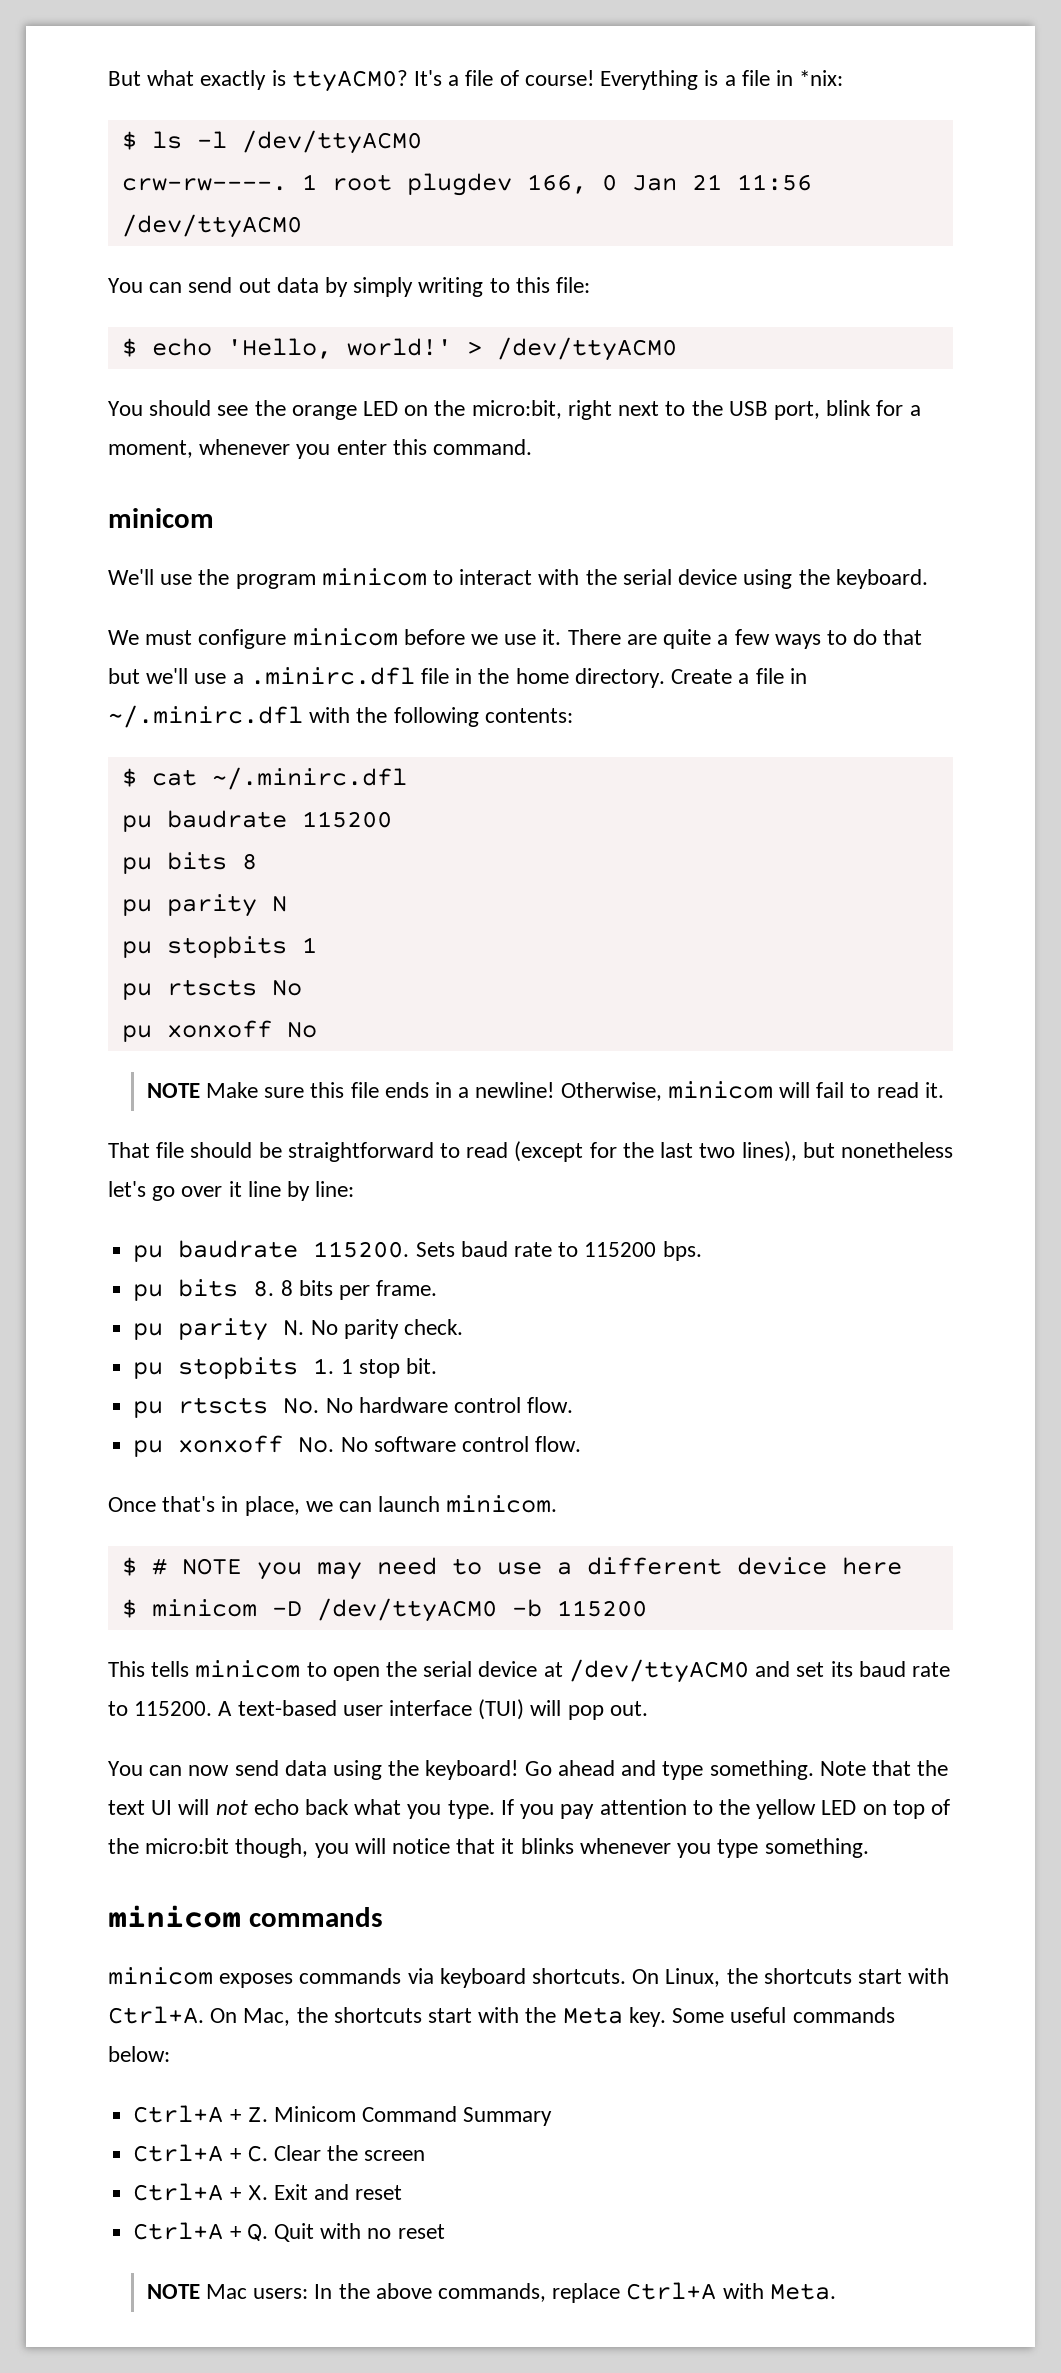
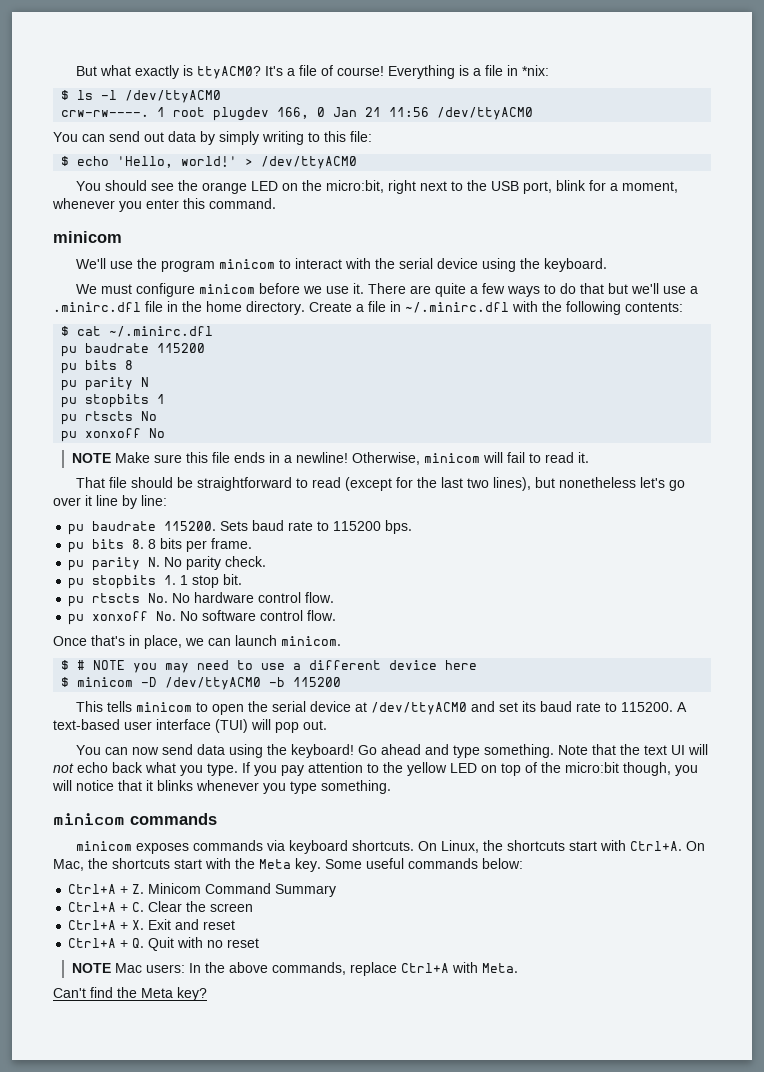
+ Can't find the Meta key?

